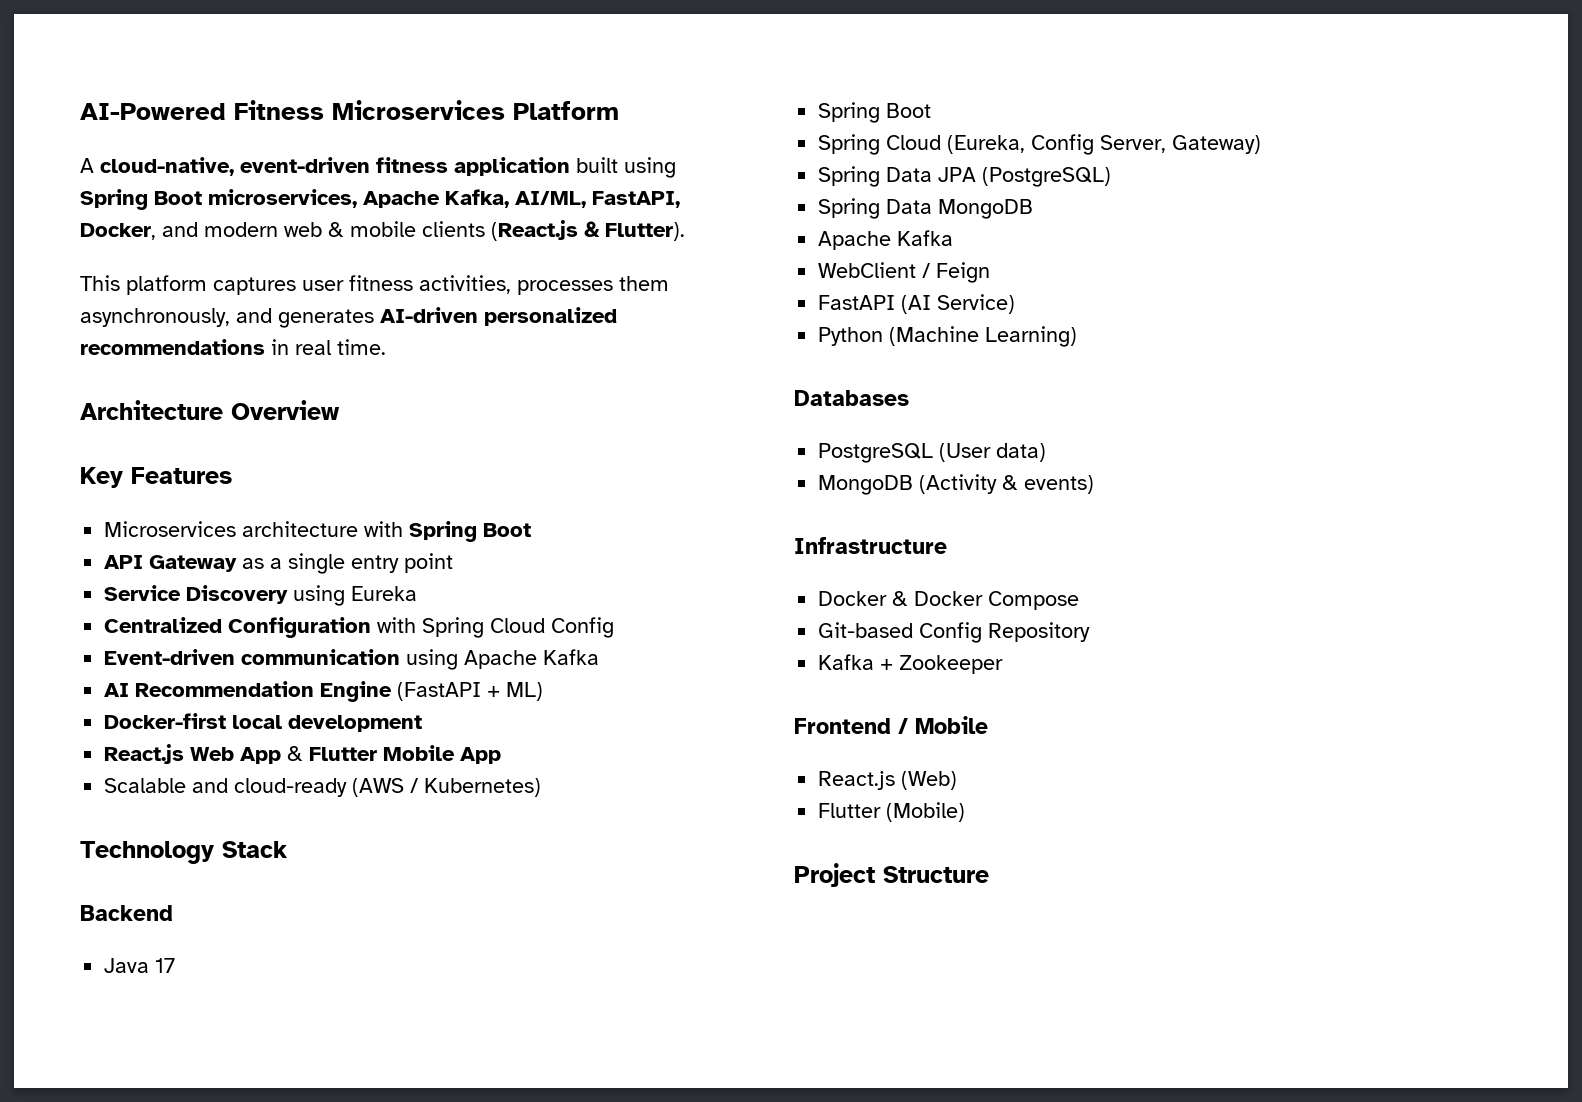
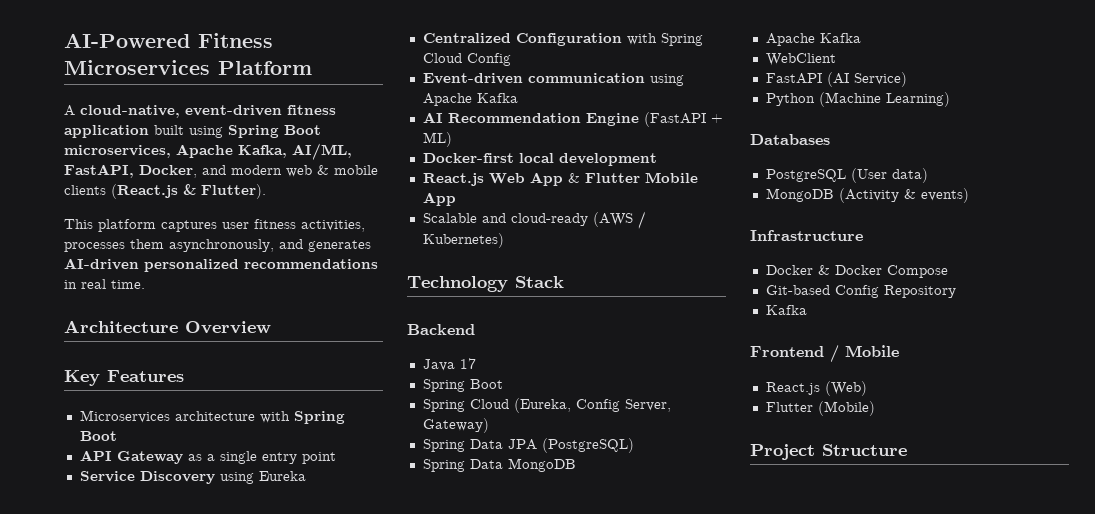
- WebClient / Feign
+ WebClient
  Git-based Config Repository
- Kafka + Zookeeper
+ Kafka

